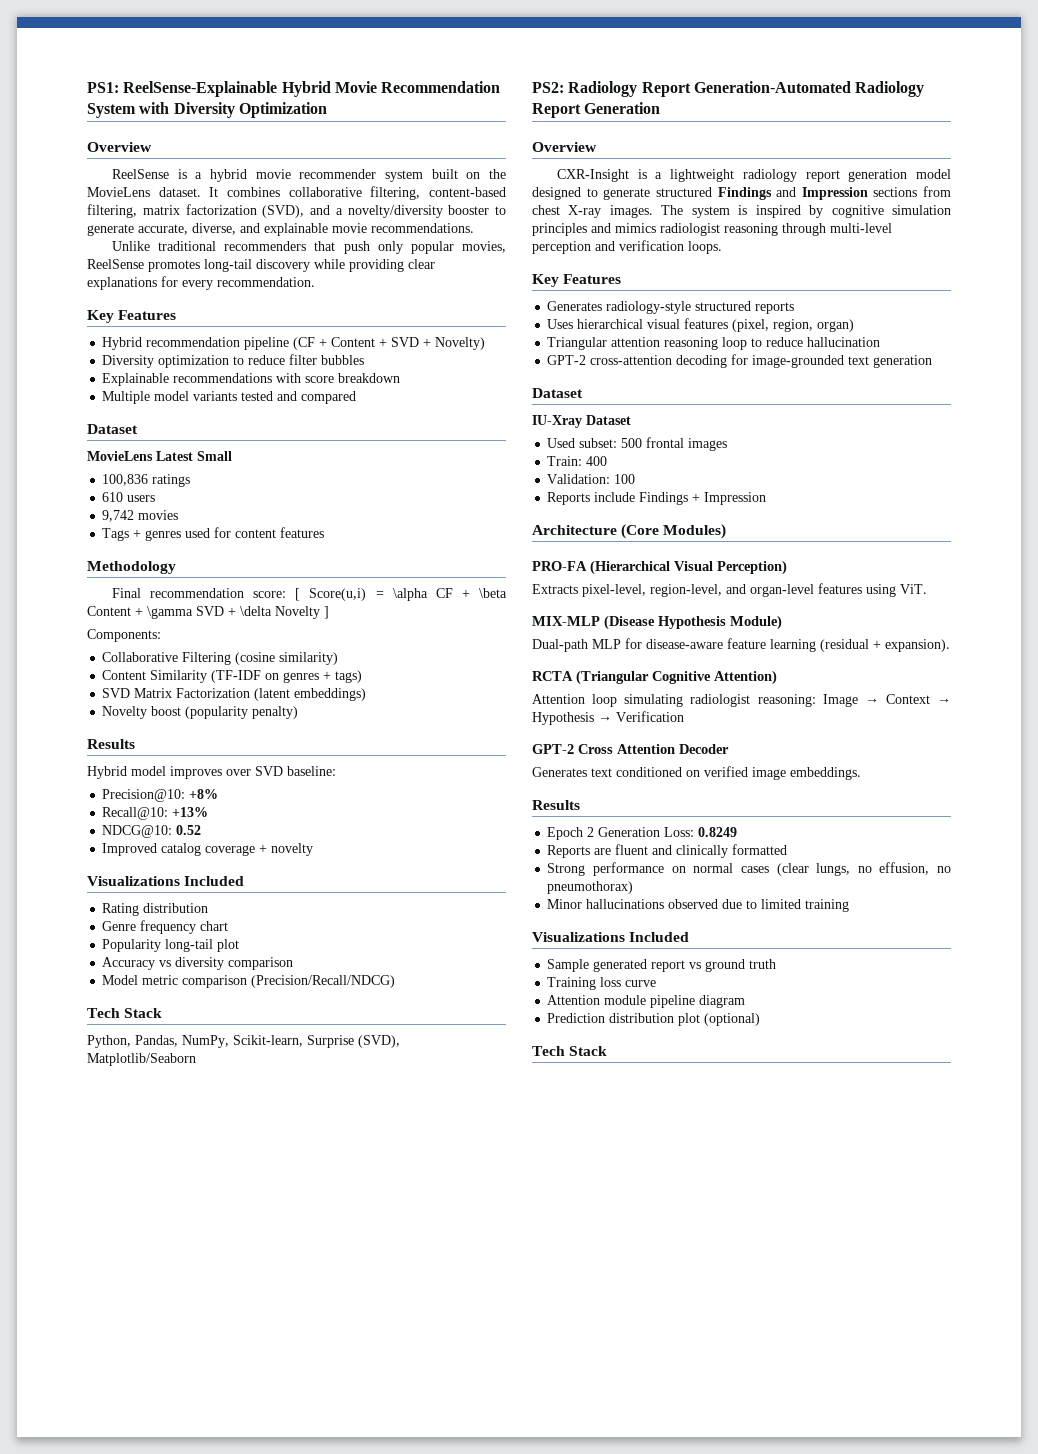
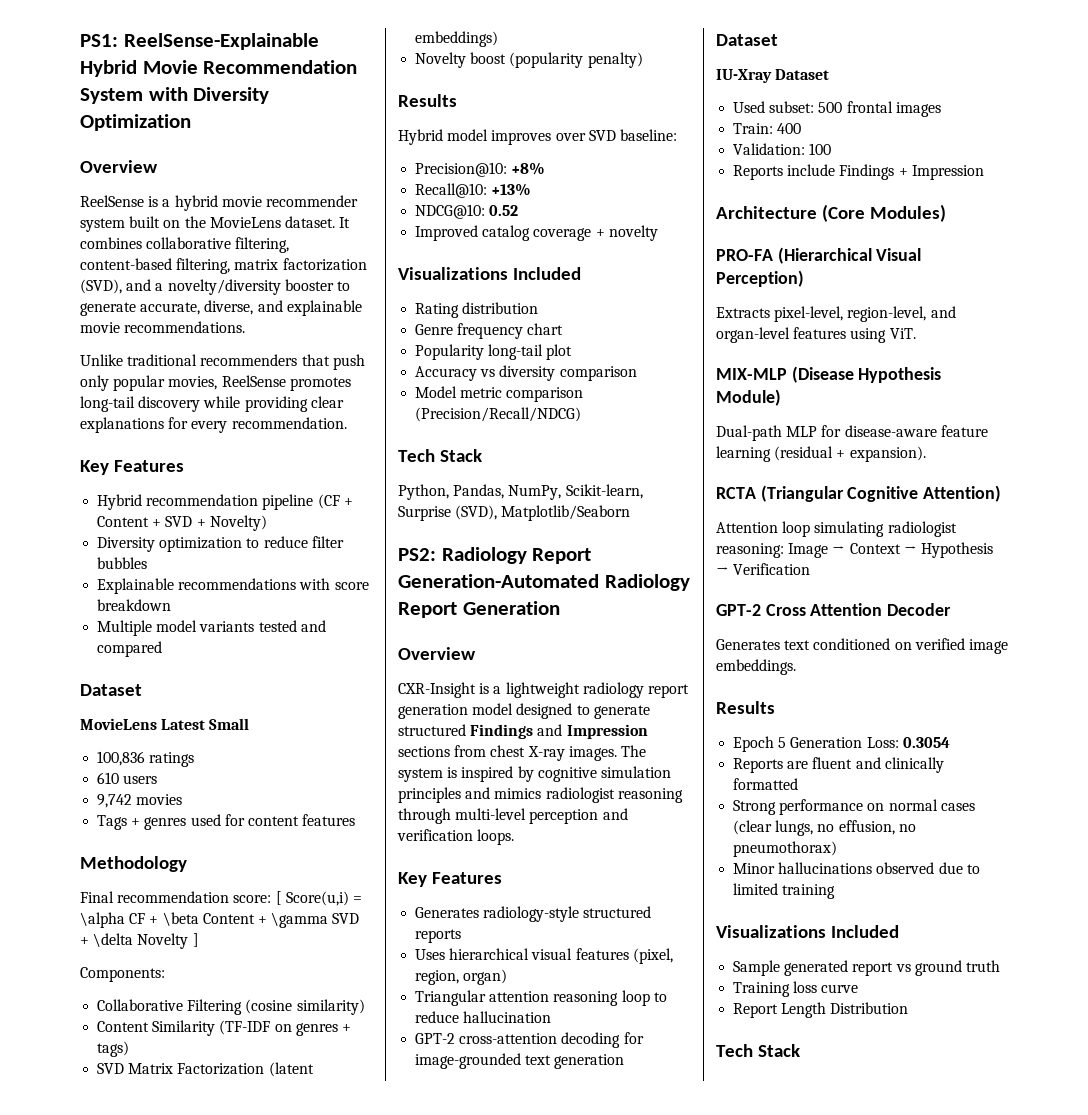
- Epoch 2 Generation Loss: 0.8249
+ Epoch 5 Generation Loss: 0.3054
- Attention module pipeline diagram
- Prediction distribution plot (optional)
+ Report Length Distribution

